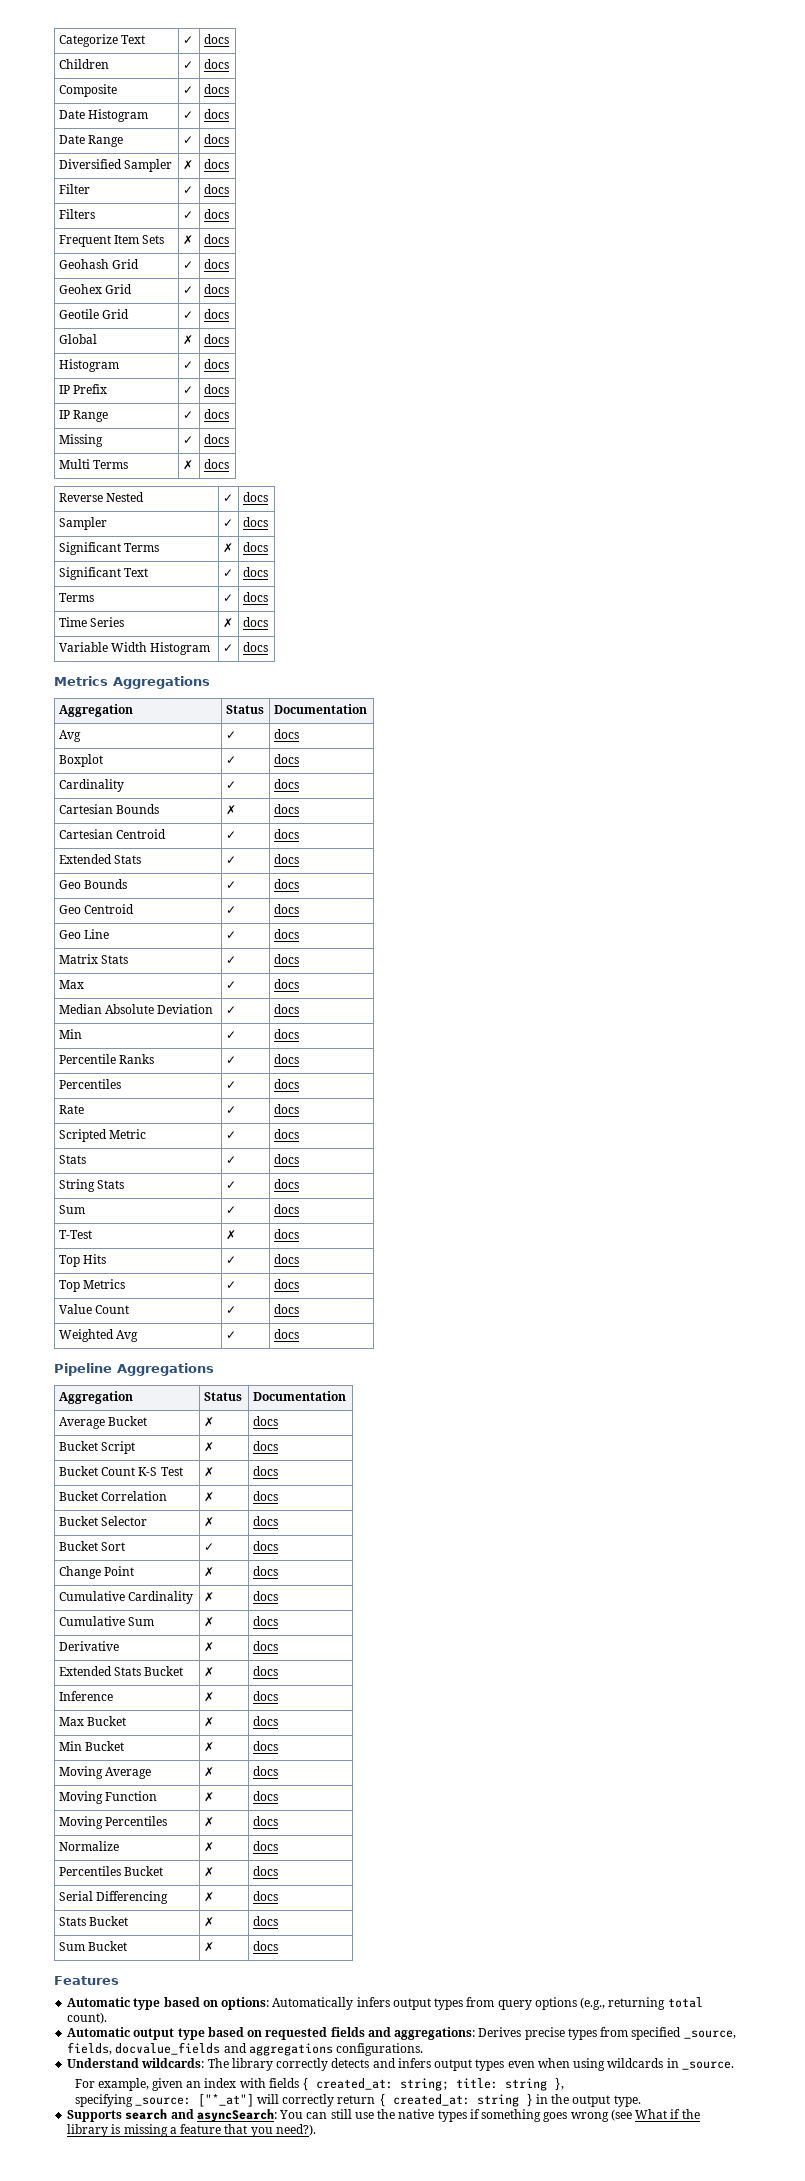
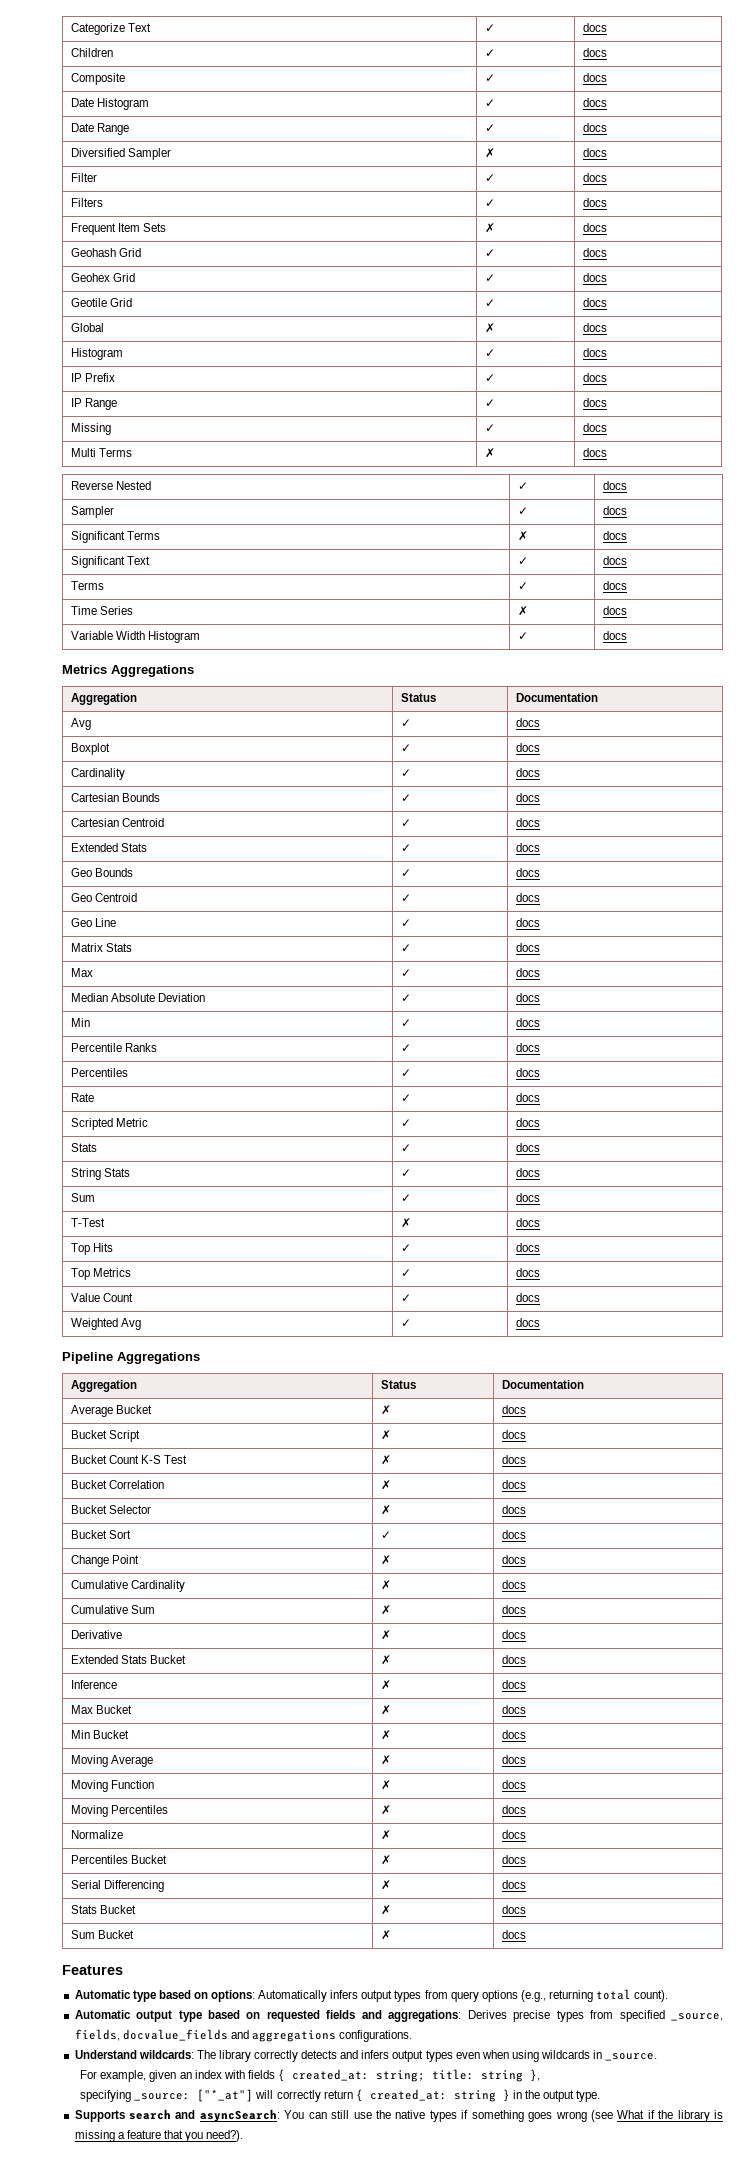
- Cartesian Bounds | ✗ | docs
+ Cartesian Bounds | ✓ | docs

